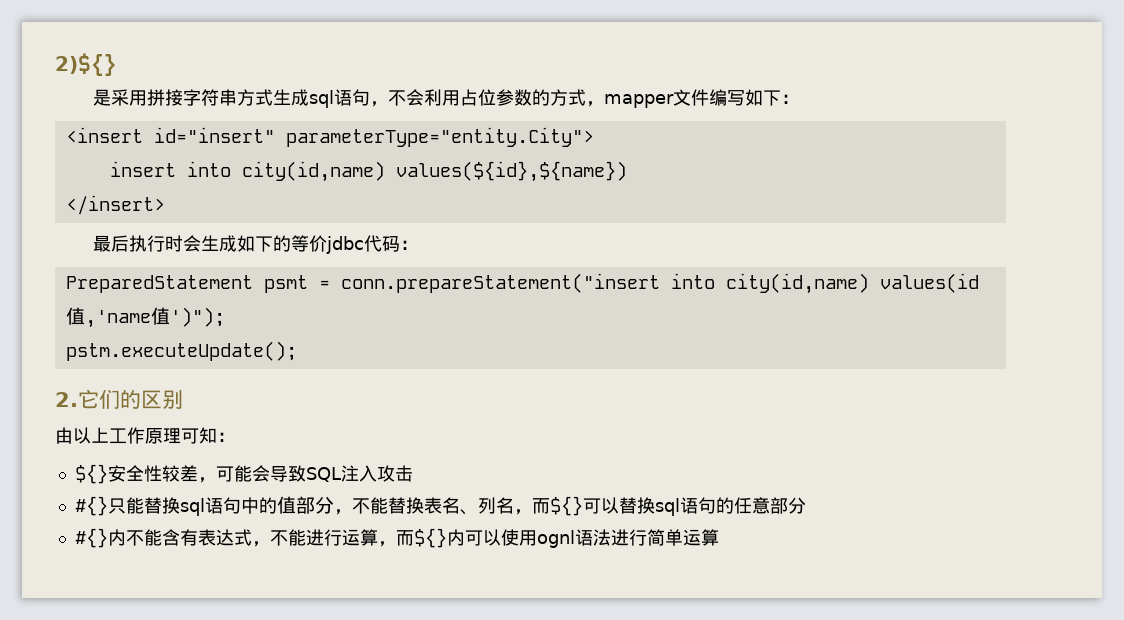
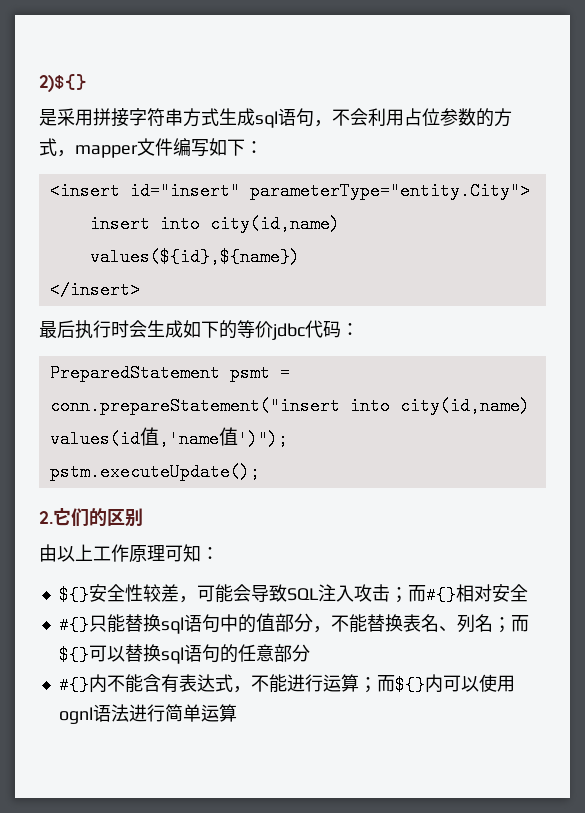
- ${}安全性较差，可能会导致SQL注入攻击
+ ${}安全性较差，可能会导致SQL注入攻击；而#{}相对安全
- #{}只能替换sql语句中的值部分，不能替换表名、列名，而${}可以替换sql语句的任意部分
+ #{}只能替换sql语句中的值部分，不能替换表名、列名；而${}可以替换sql语句的任意部分
- #{}内不能含有表达式，不能进行运算，而${}内可以使用ognl语法进行简单运算
+ #{}内不能含有表达式，不能进行运算；而${}内可以使用ognl语法进行简单运算

